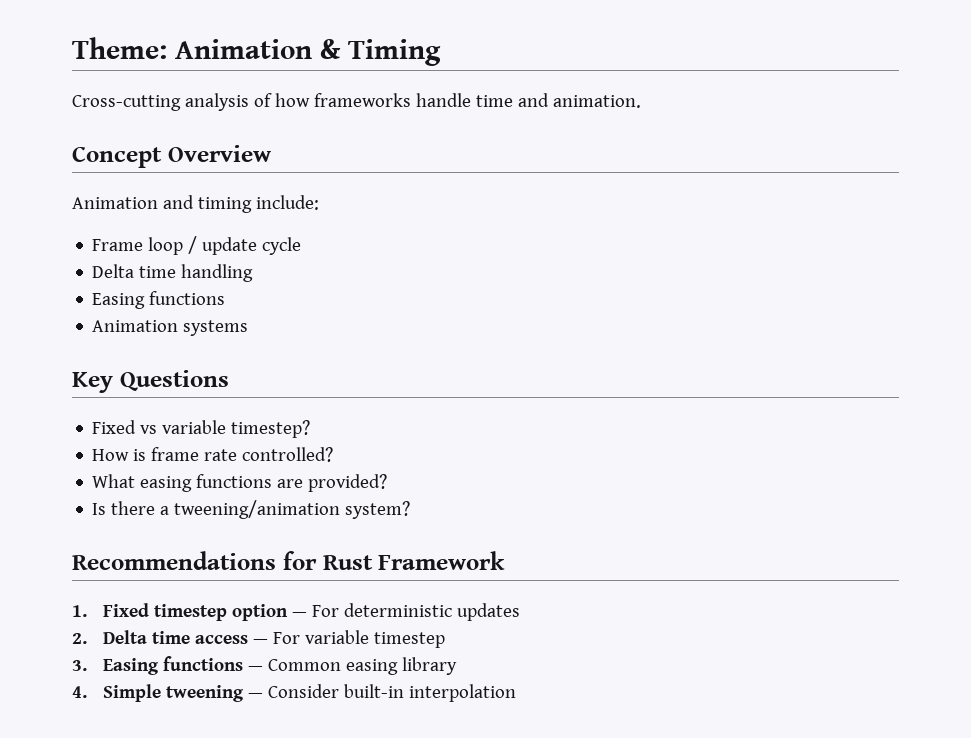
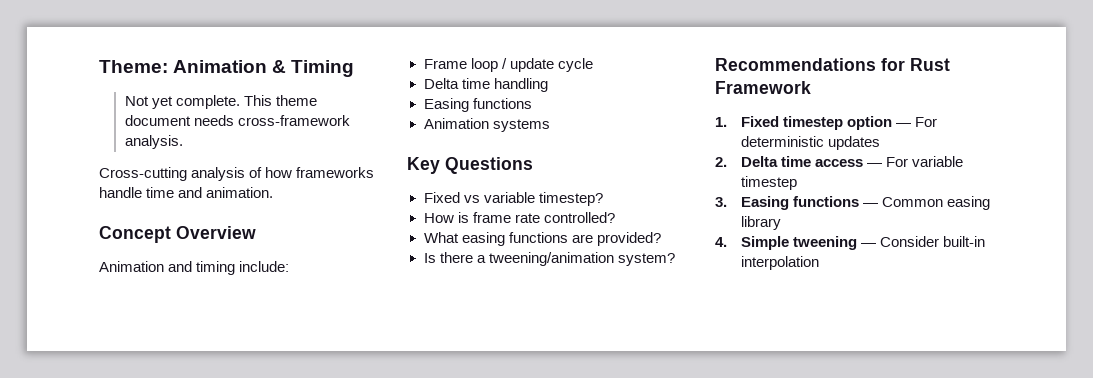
+ Not yet complete. This theme document needs cross-framework analysis.

